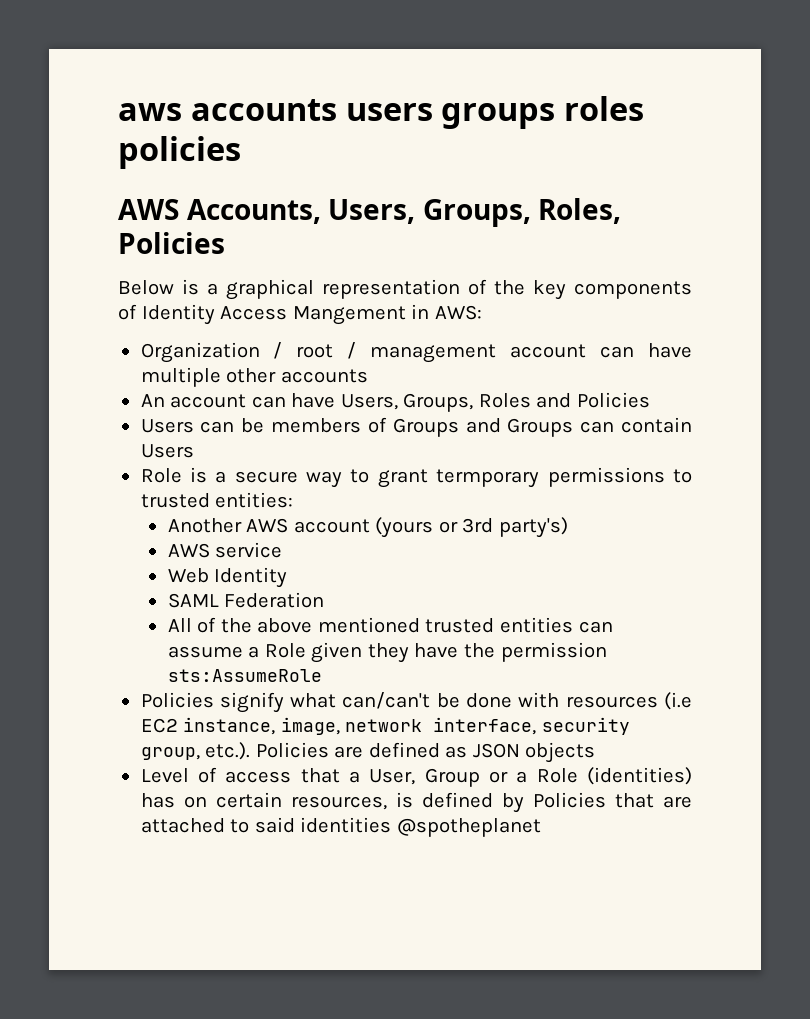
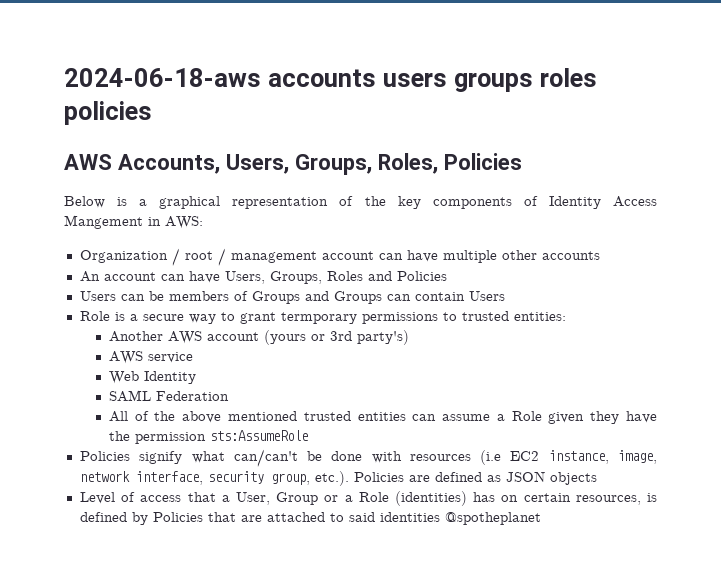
- aws accounts users groups roles policies
+ 2024-06-18-aws accounts users groups roles policies

